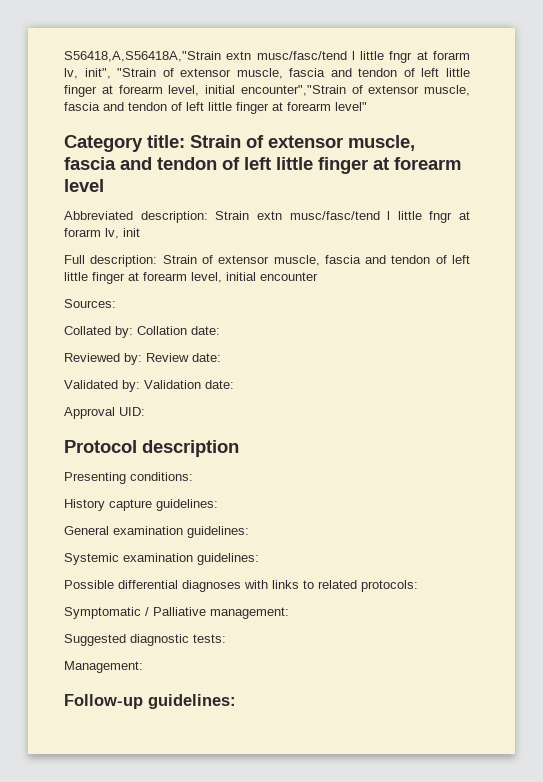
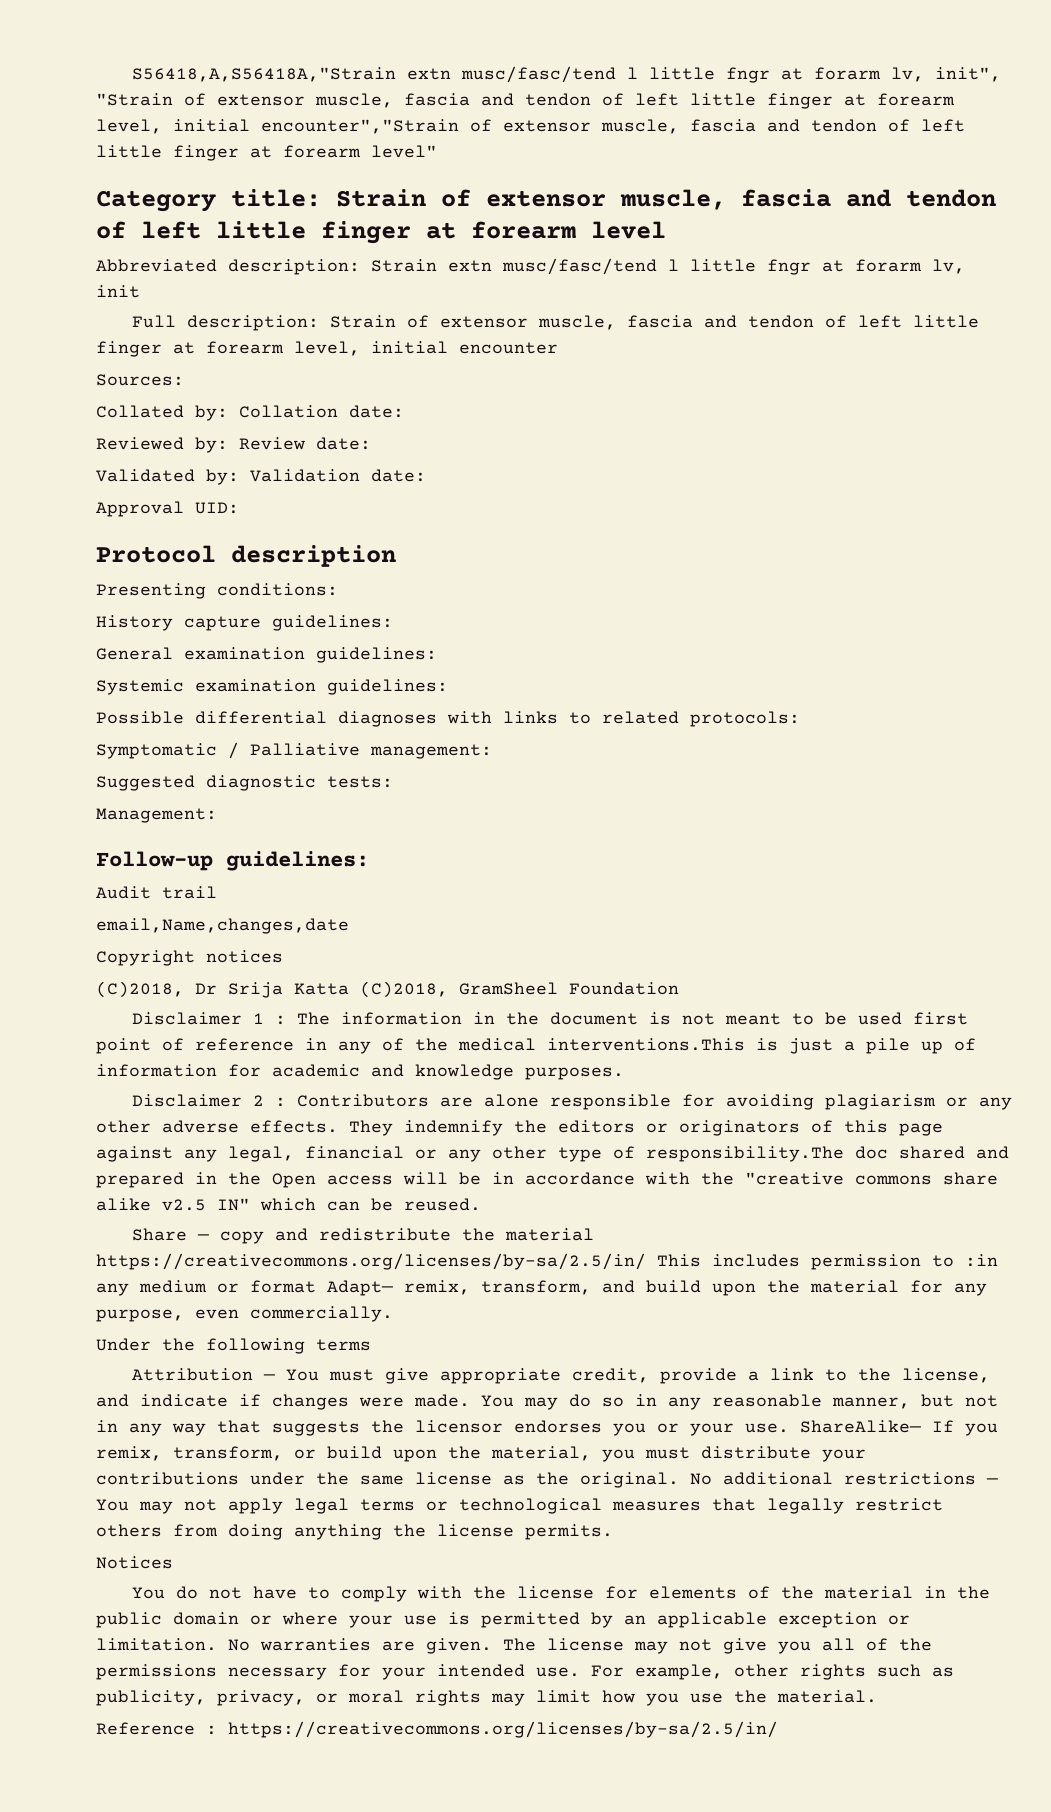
+ Audit trail
+ email,Name,changes,date
+ Copyright notices
+ (C)2018, Dr Srija Katta (C)2018, GramSheel Foundation
+ Disclaimer 1 : The information in the document is not meant to be used first point of reference in any of the medical interventions.This is just a pile up of information for academic and knowledge purposes.
+ Disclaimer 2 : Contributors are alone responsible for avoiding plagiarism or any other adverse effects. They indemnify the editors or originators of this page against any legal, financial or any other type of responsibility.The doc shared and prepared in the Open access will be in accordance with the "creative commons share alike v2.5 IN" which can be reused.
+ Share — copy and redistribute the material https://creativecommons.org/licenses/by-sa/2.5/in/ This includes permission to :in any medium or format Adapt— remix, transform, and build upon the material for any purpose, even commercially.
+ Under the following terms
+ Attribution — You must give appropriate credit, provide a link to the license, and indicate if changes were made. You may do so in any reasonable manner, but not in any way that suggests the licensor endorses you or your use. ShareAlike— If you remix, transform, or build upon the material, you must distribute your contributions under the same license as the original. No additional restrictions — You may not apply legal terms or technological measures that legally restrict others from doing anything the license permits.
+ Notices
+ You do not have to comply with the license for elements of the material in the public domain or where your use is permitted by an applicable exception or limitation. No warranties are given. The license may not give you all of the permissions necessary for your intended use. For example, other rights such as publicity, privacy, or moral rights may limit how you use the material.
+ Reference : https://creativecommons.org/licenses/by-sa/2.5/in/

